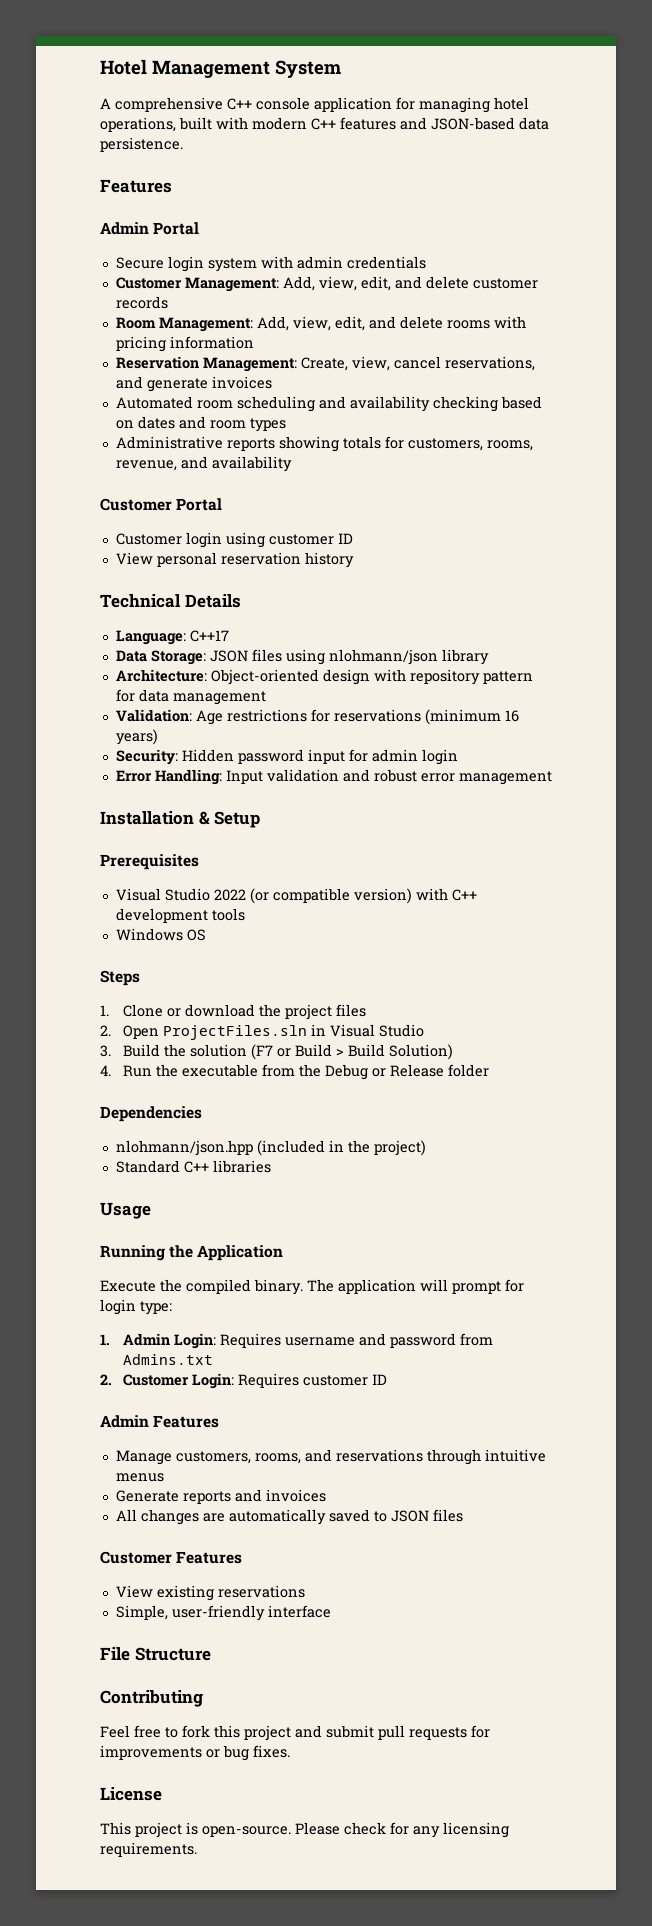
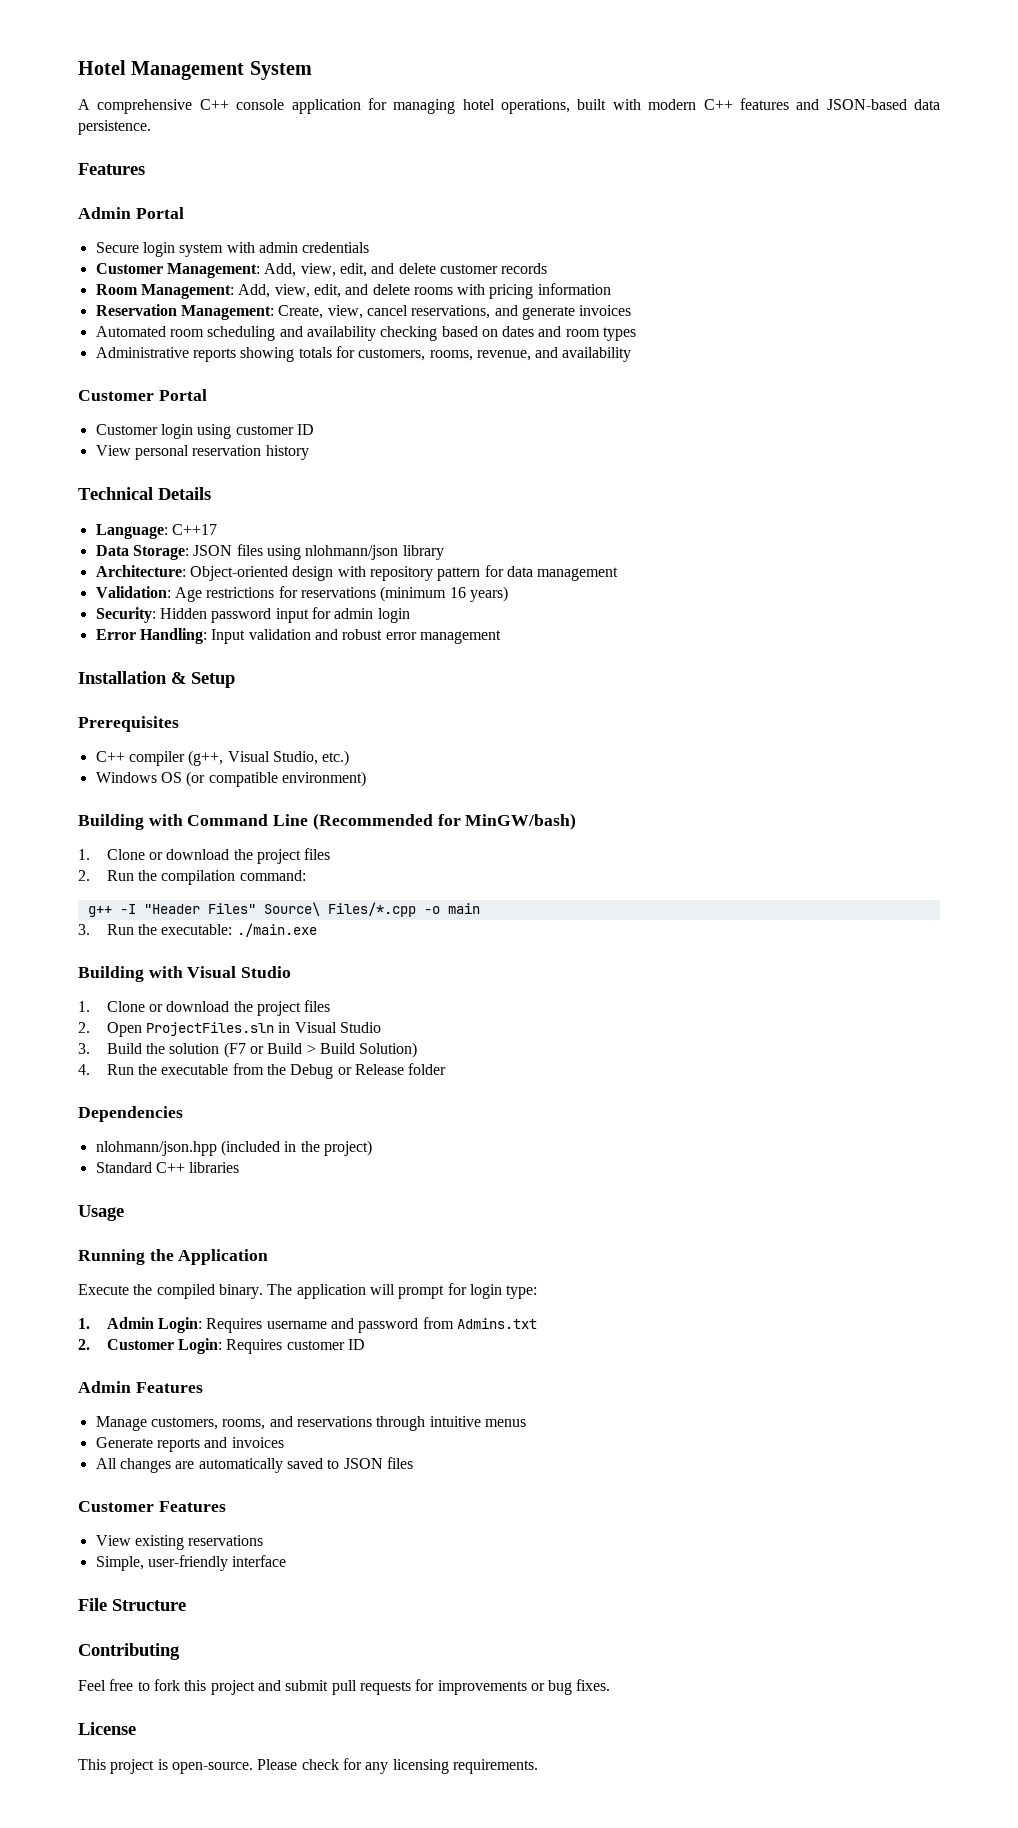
- Visual Studio 2022 (or compatible version) with C++ development tools
- Windows OS
- Steps
+ C++ compiler (g++, Visual Studio, etc.)
+ Windows OS (or compatible environment)
+ Building with Command Line (Recommended for MinGW/bash)
+ 1. Clone or download the project files
+ 2. Run the compilation command:
+ g++ -I "Header Files" Source\ Files/*.cpp -o main
+ 3. Run the executable: ./main.exe
+ Building with Visual Studio

